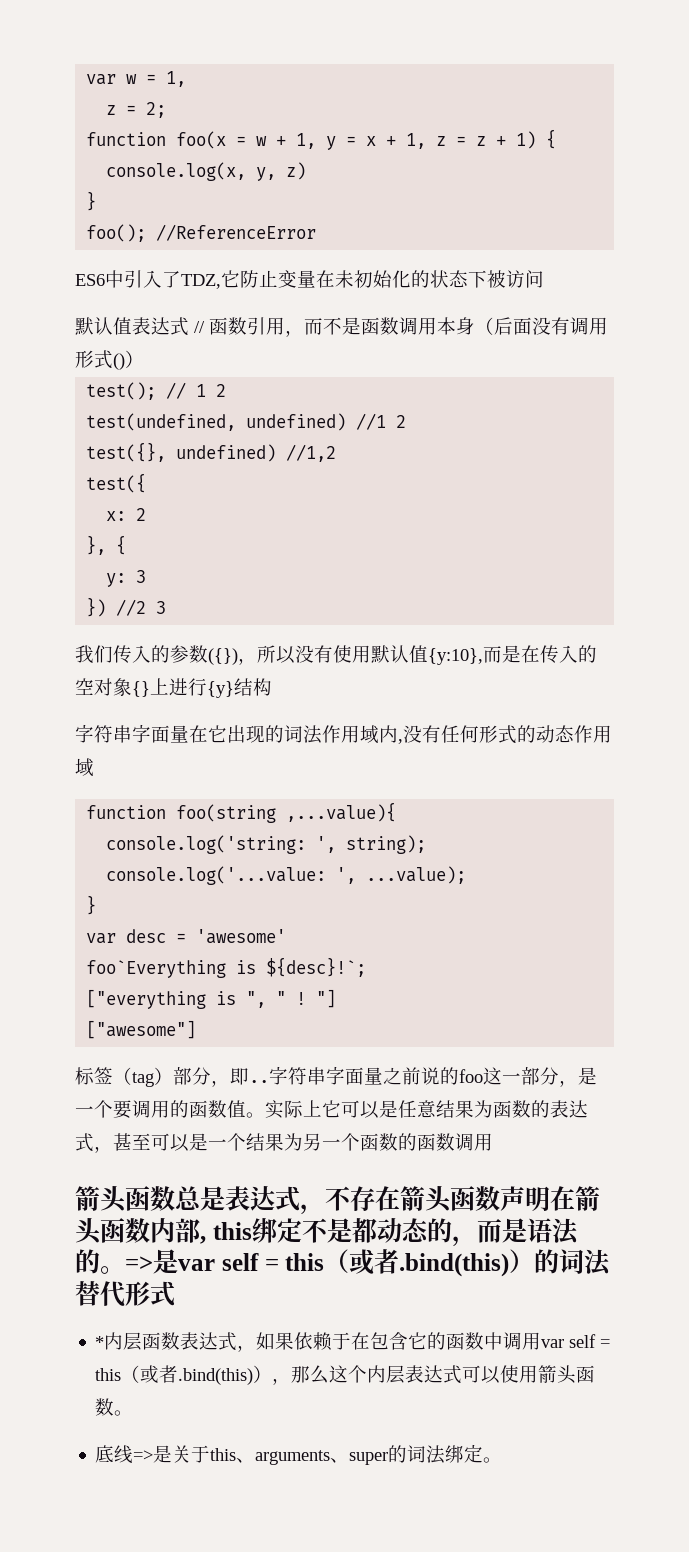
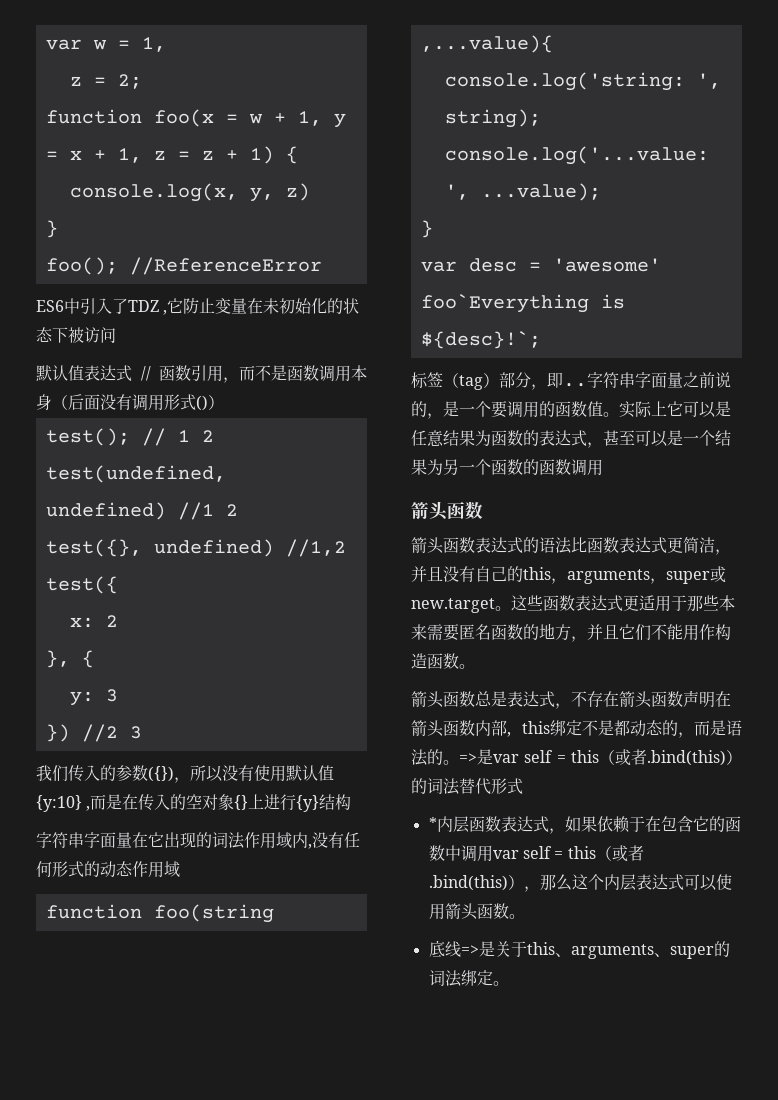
- ES6中引入了TDZ,它防止变量在未初始化的状态下被访问
+ ES6中引入了TDZ ,它防止变量在未初始化的状态下被访问
- 我们传入的参数({})，所以没有使用默认值{y:10},而是在传入的空对象{}上进行{y}结构
+ 我们传入的参数({})，所以没有使用默认值{y:10} ,而是在传入的空对象{}上进行{y}结构
- ["everything is ", " ! "]
- ["awesome"]
- 字符串字面量之前说的foo这一部分，是一个要调用的函数值。
+ 字符串字面量之前说的，是一个要调用的函数值。
  实际上它可以是任意结果为函数的表达式，甚至可以是一个结果为另一个函数的函数调用
+ 箭头函数
+ 箭头函数表达式的语法比函数表达式更简洁，并且没有自己的this，arguments，super或new.target。这些函数表达式更适用于那些本来需要匿名函数的地方，并且它们不能用作构造函数。

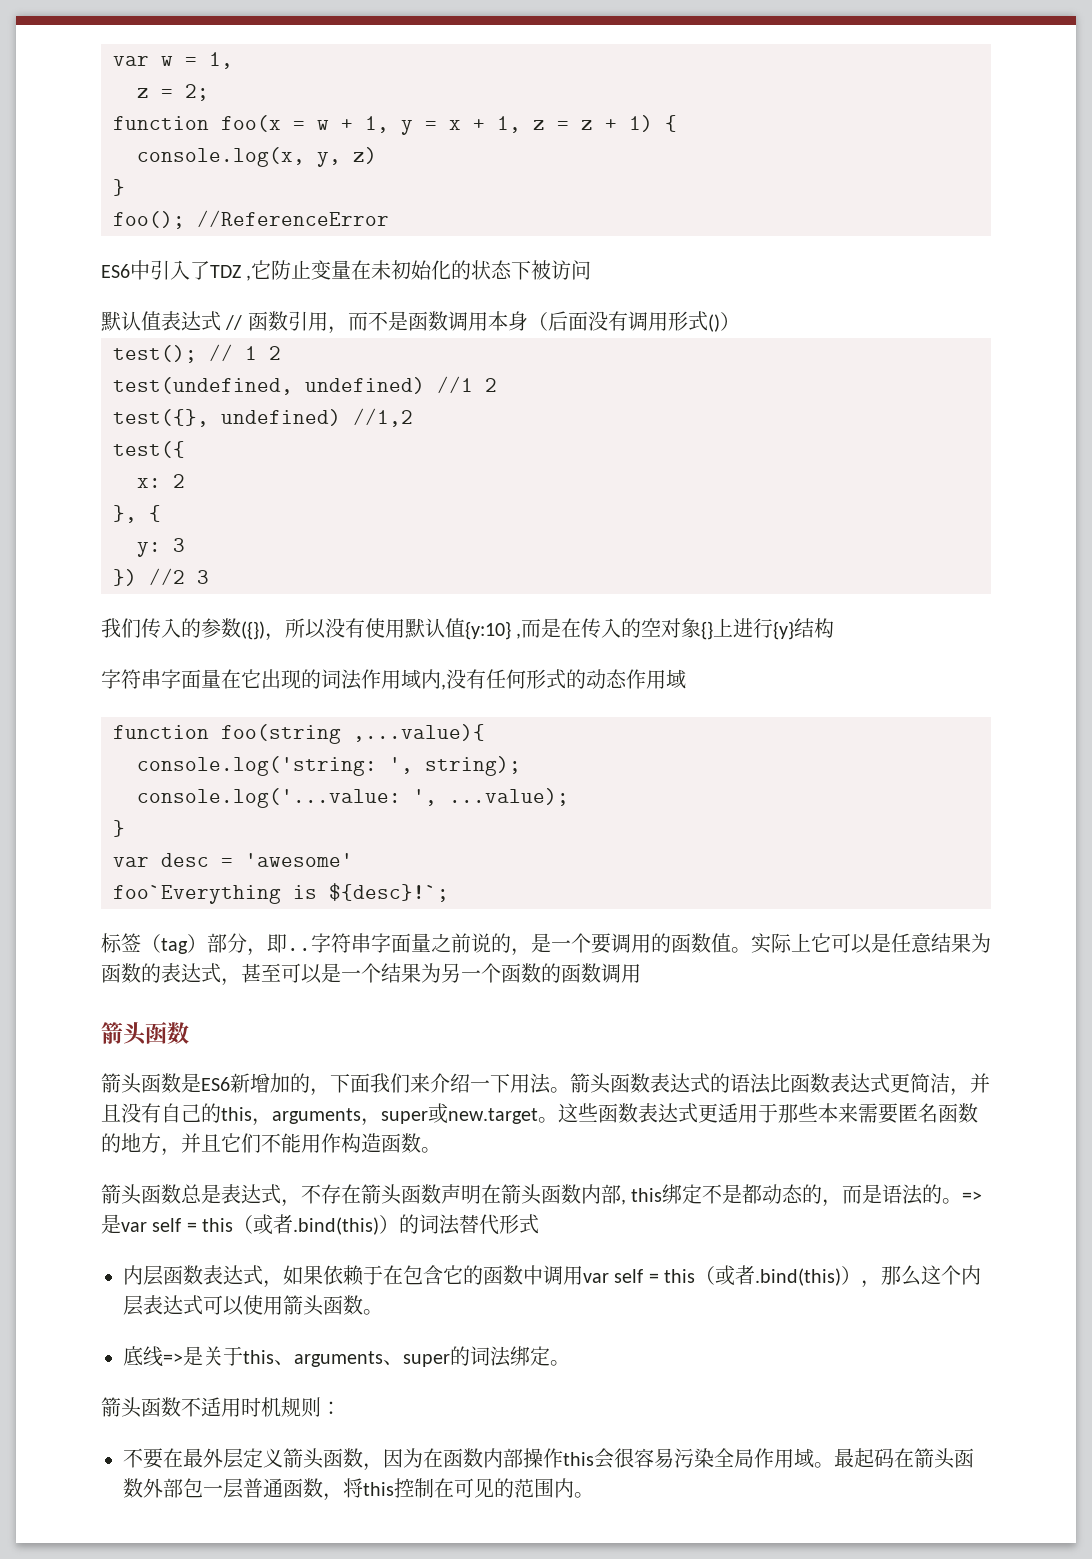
- 箭头函数表达式的语法比函数表达式更简洁，并且没有自己的this，arguments，super或new.target。
+ 箭头函数是ES6新增加的，下面我们来介绍一下用法。箭头函数表达式的语法比函数表达式更简洁，并且没有自己的this，arguments，super或new.target。
- *内层函数表达式，如果依赖于在包含它的函数中调用var self = this（或者.bind(this)），那么这个内层表达式可以使用箭头函数。
+ 内层函数表达式，如果依赖于在包含它的函数中调用var self = this（或者.bind(this)），那么这个内层表达式可以使用箭头函数。
+ 箭头函数不适用时机规则：
+ 不要在最外层定义箭头函数，因为在函数内部操作this会很容易污染全局作用域。最起码在箭头函数外部包一层普通函数，将this控制在可见的范围内。

